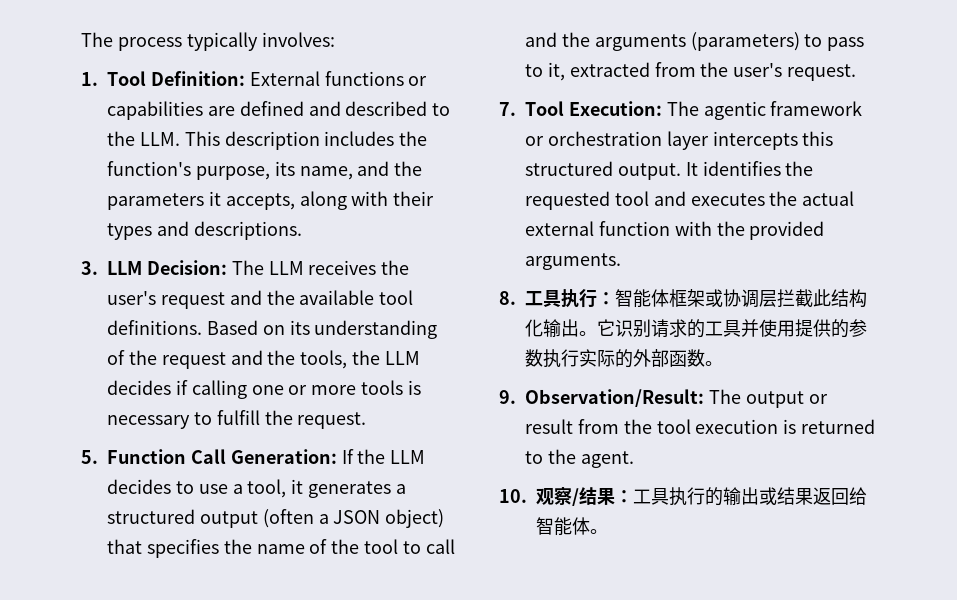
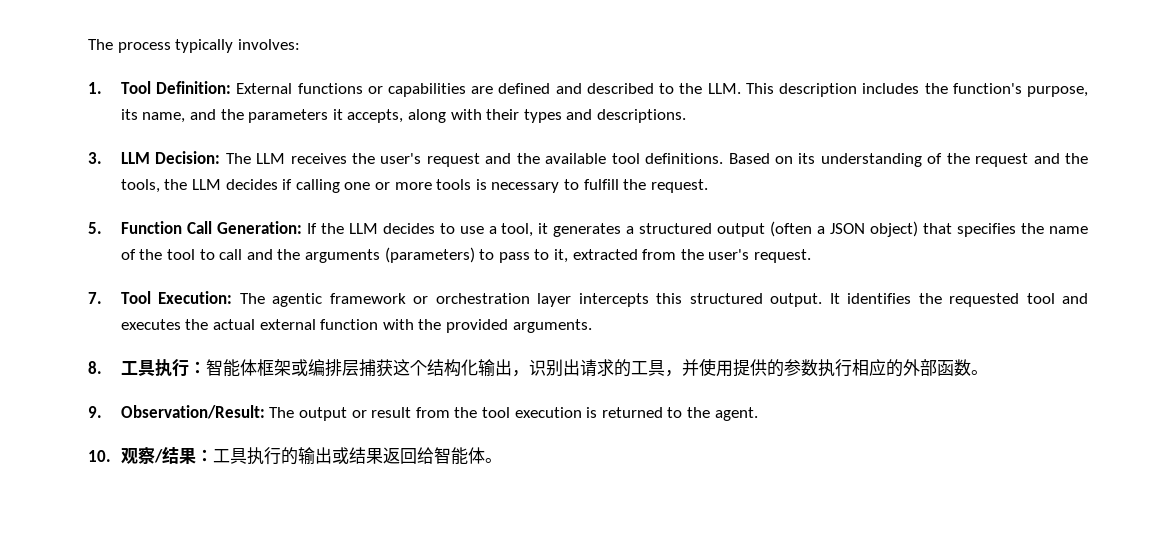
- 8.工具执行：智能体框架或协调层拦截此结构化输出。它识别请求的工具并使用提供的参数执行实际的外部函数。
+ 8.工具执行：智能体框架或编排层捕获这个结构化输出，识别出请求的工具，并使用提供的参数执行相应的外部函数。

